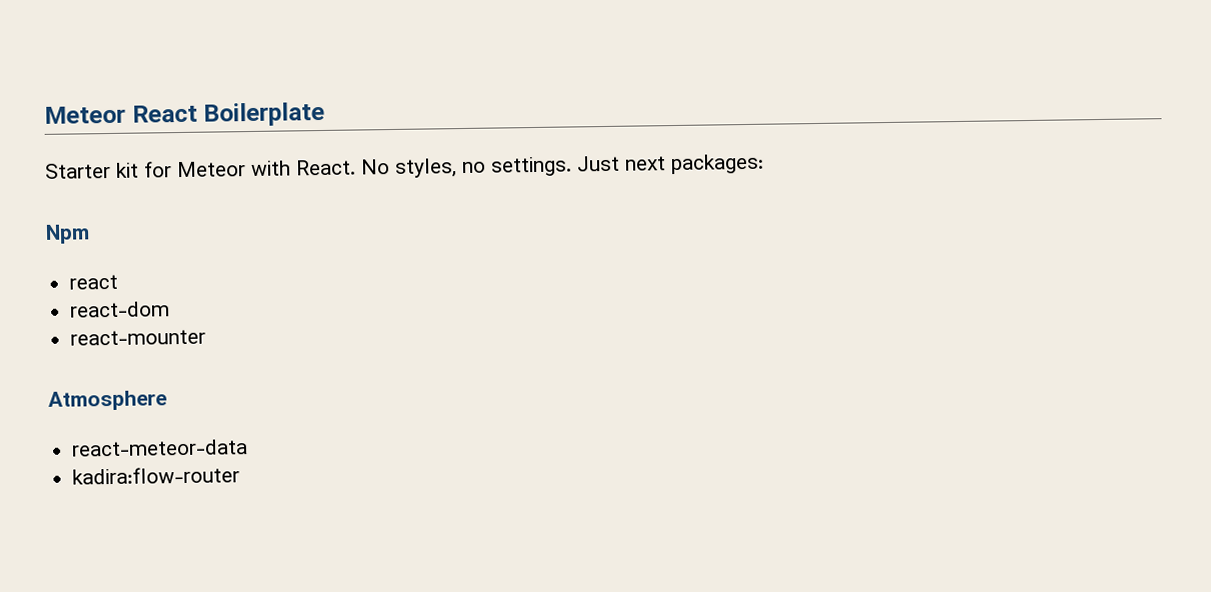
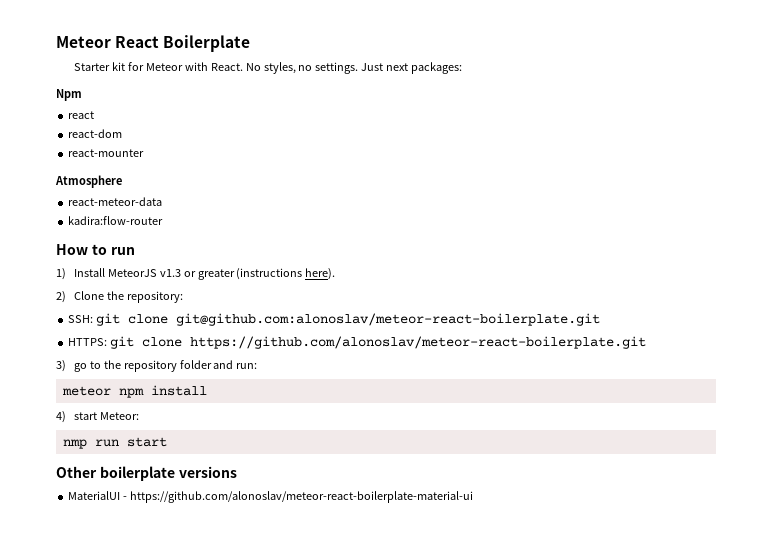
+ How to run
+ 1) Install MeteorJS v1.3 or greater (instructions here).
+ 2) Clone the repository:
+ SSH: git clone git@github.com:alonoslav/meteor-react-boilerplate.git
+ HTTPS: git clone https://github.com/alonoslav/meteor-react-boilerplate.git
+ 3) go to the repository folder and run:
+ meteor npm install
+ 4) start Meteor:
+ nmp run start
+ Other boilerplate versions
+ MaterialUI - https://github.com/alonoslav/meteor-react-boilerplate-material-ui

